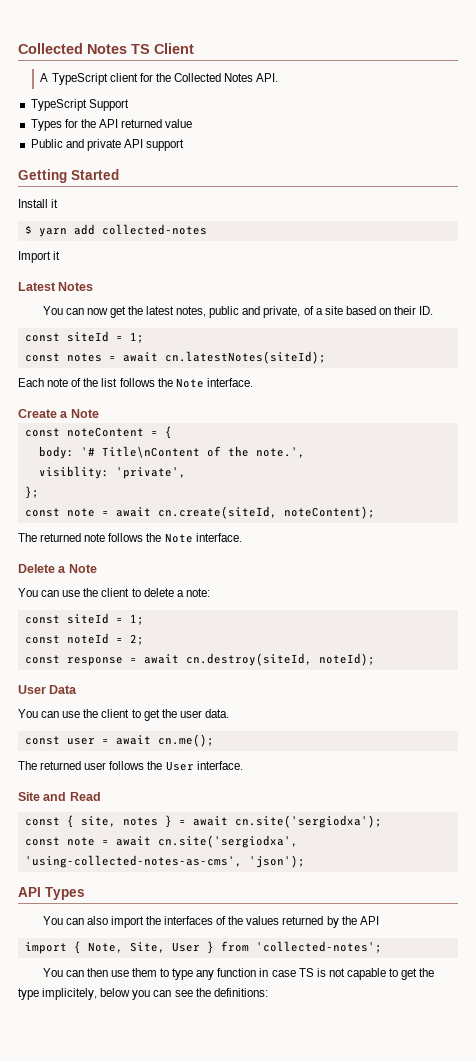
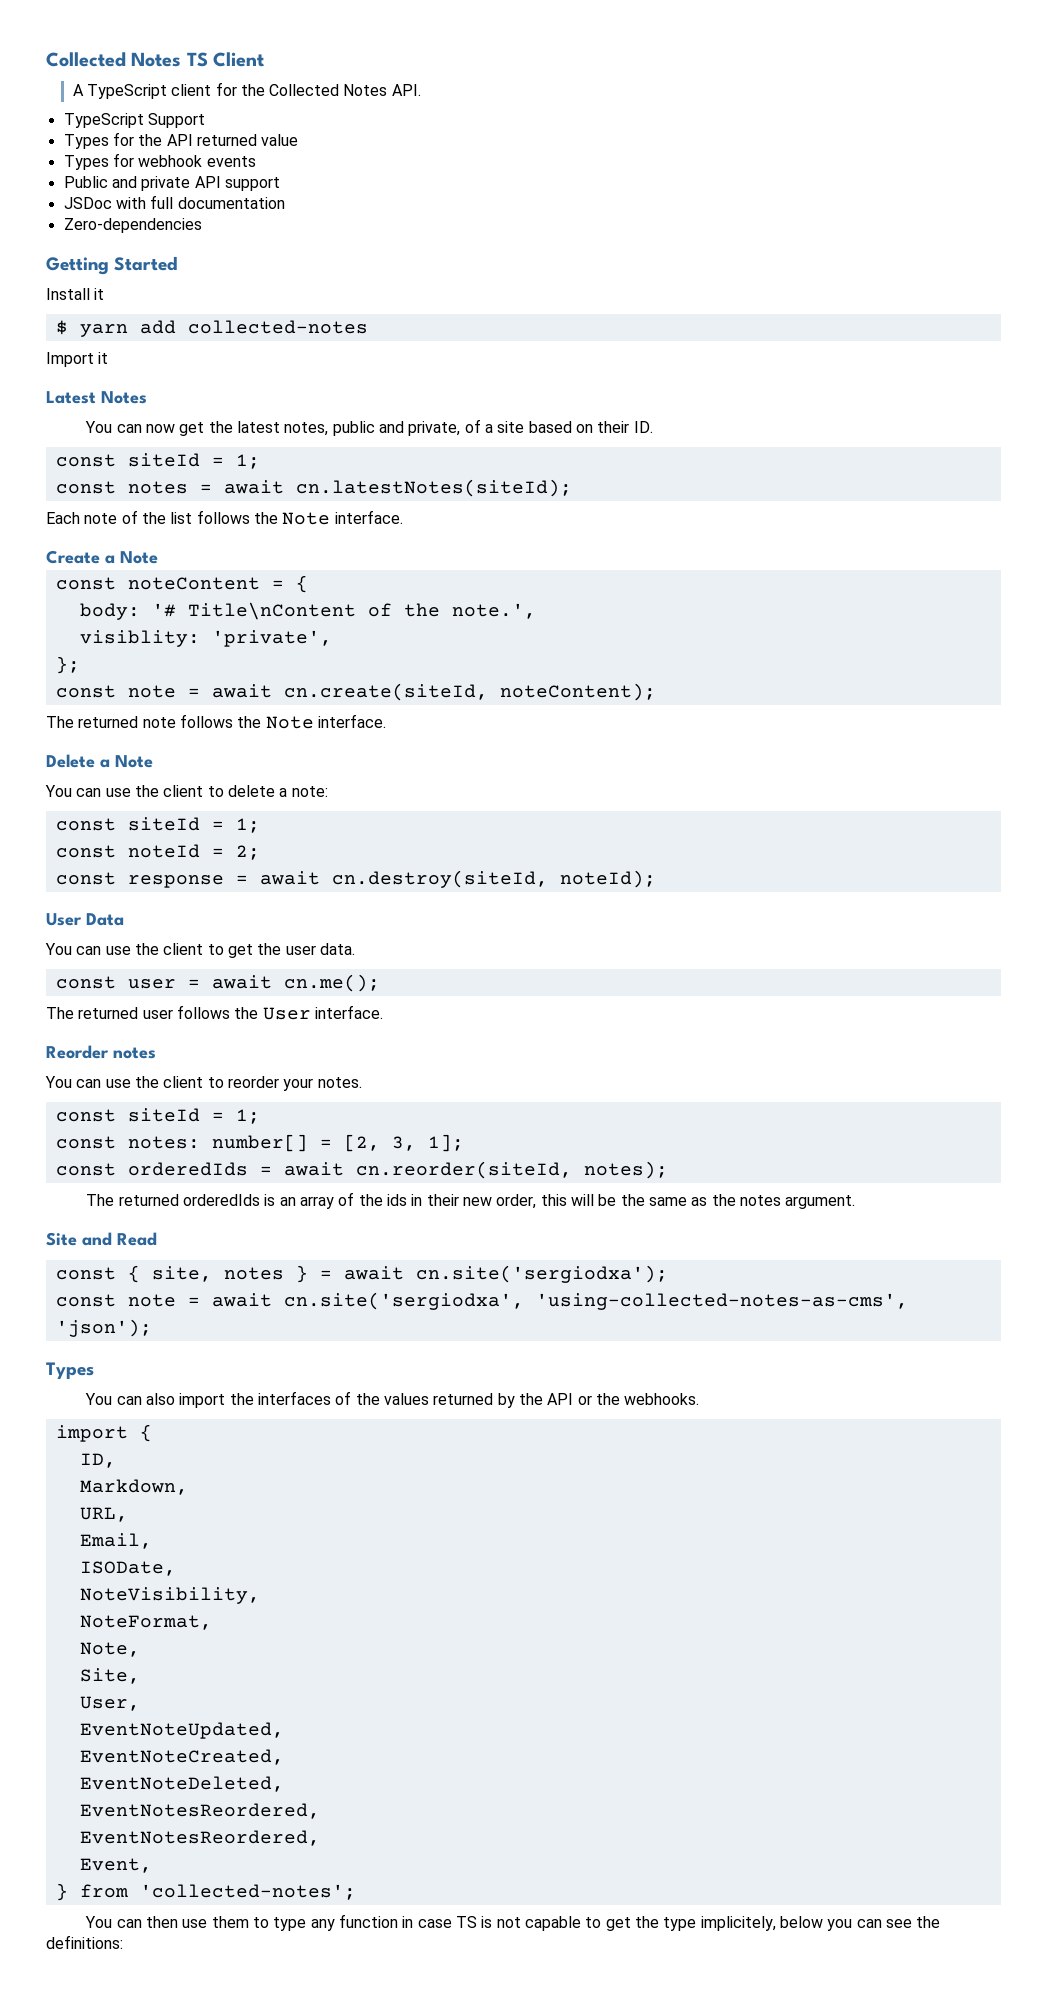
+ Types for webhook events
+ JSDoc with full documentation
+ Zero-dependencies
+ Reorder notes
+ You can use the client to reorder your notes.
+ const siteId = 1;
+ const notes: number[] = [2, 3, 1];
+ const orderedIds = await cn.reorder(siteId, notes);
+ The returned orderedIds is an array of the ids in their new order, this will be the same as the notes argument.
  const note = await cn.site('sergiodxa', 'using-collected-notes-as-cms', 'json');
- API Types
+ Types
- You can also import the interfaces of the values returned by the API
+ You can also import the interfaces of the values returned by the API or the webhooks.
- import { Note, Site, User } from 'collected-notes';
+ import {
+ ID,
+ Markdown,
+ URL,
+ Email,
+ ISODate,
+ NoteVisibility,
+ NoteFormat,
+ Note,
+ Site,
+ User,
+ EventNoteUpdated,
+ EventNoteCreated,
+ EventNoteDeleted,
+ EventNotesReordered,
+ EventNotesReordered,
+ Event,
+ } from 'collected-notes';

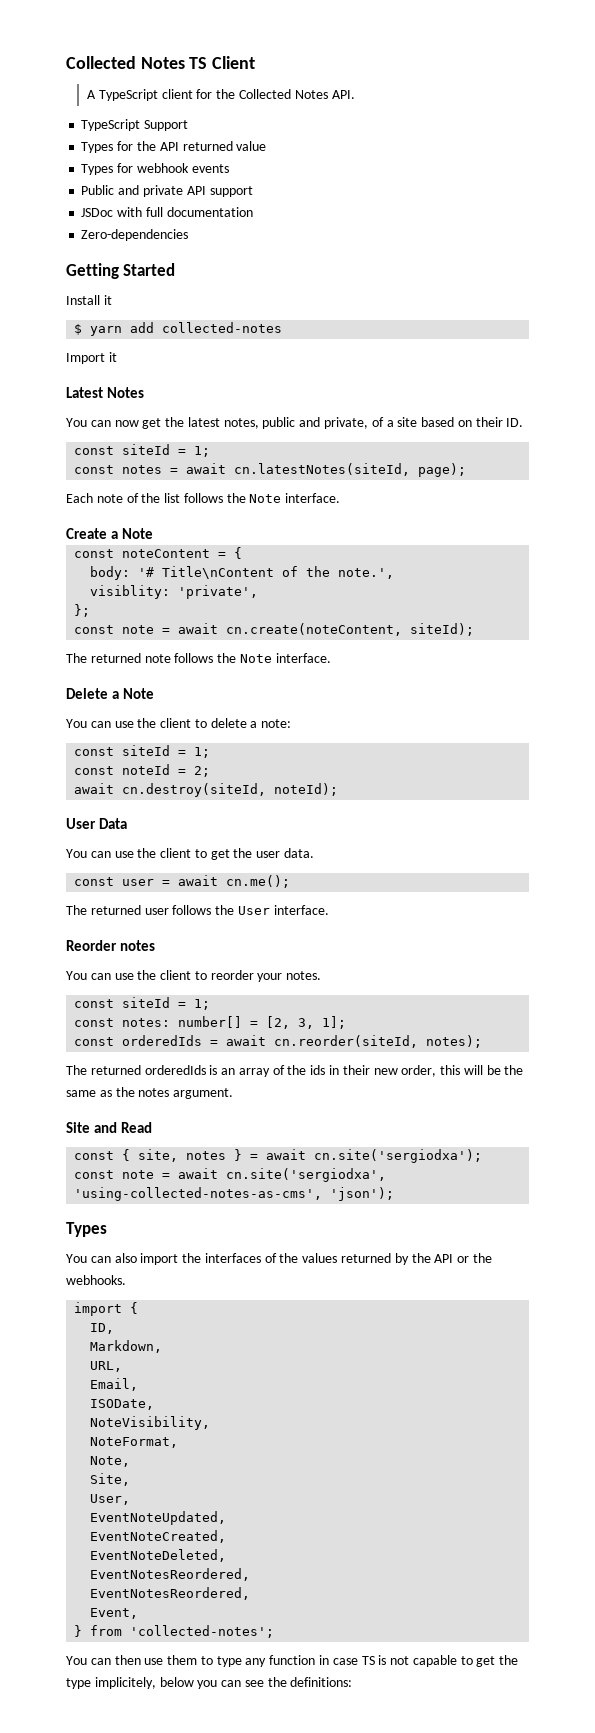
- const notes = await cn.latestNotes(siteId);
+ const notes = await cn.latestNotes(siteId, page);
- const note = await cn.create(siteId, noteContent);
+ const note = await cn.create(noteContent, siteId);
- const response = await cn.destroy(siteId, noteId);
+ await cn.destroy(siteId, noteId);

